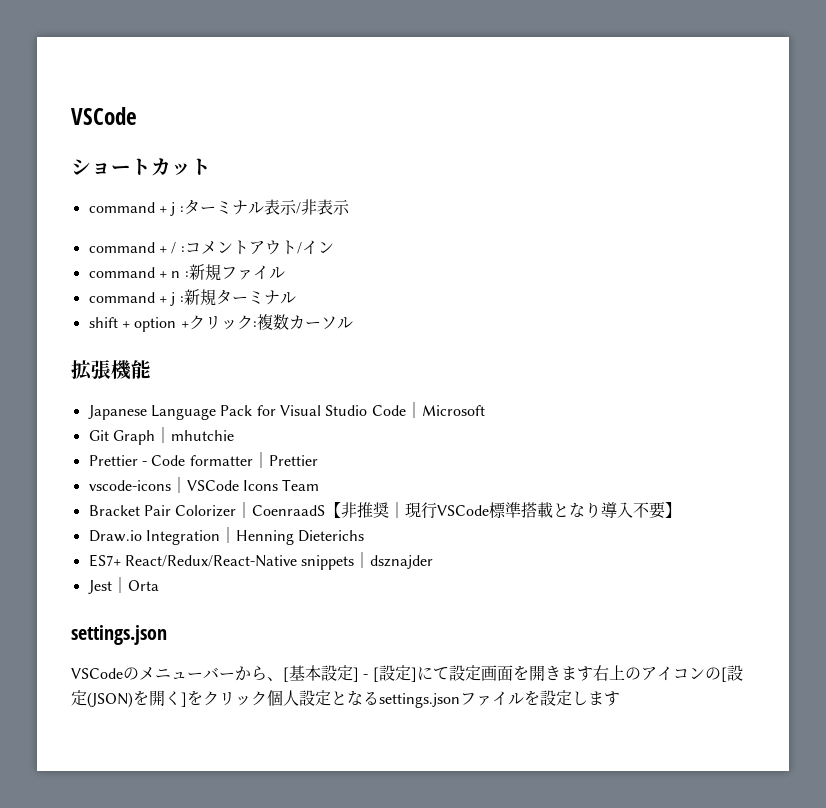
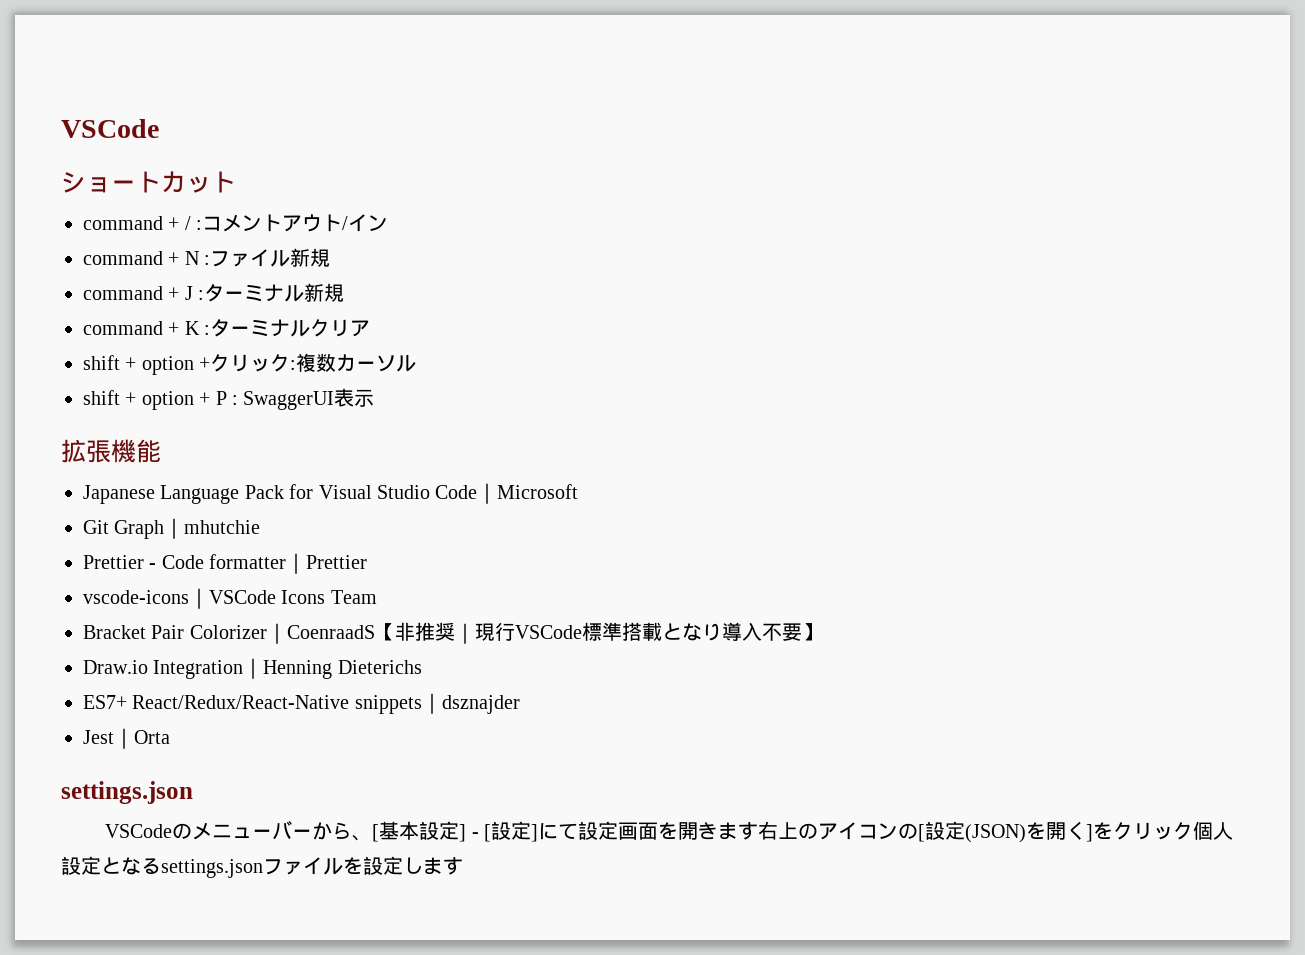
- command + j :ターミナル表示/非表示
- command + n :新規ファイル
- command + j :新規ターミナル
+ command + N :ファイル新規
+ command + J :ターミナル新規
+ command + K :ターミナルクリア
+ shift + option + P : SwaggerUI表示

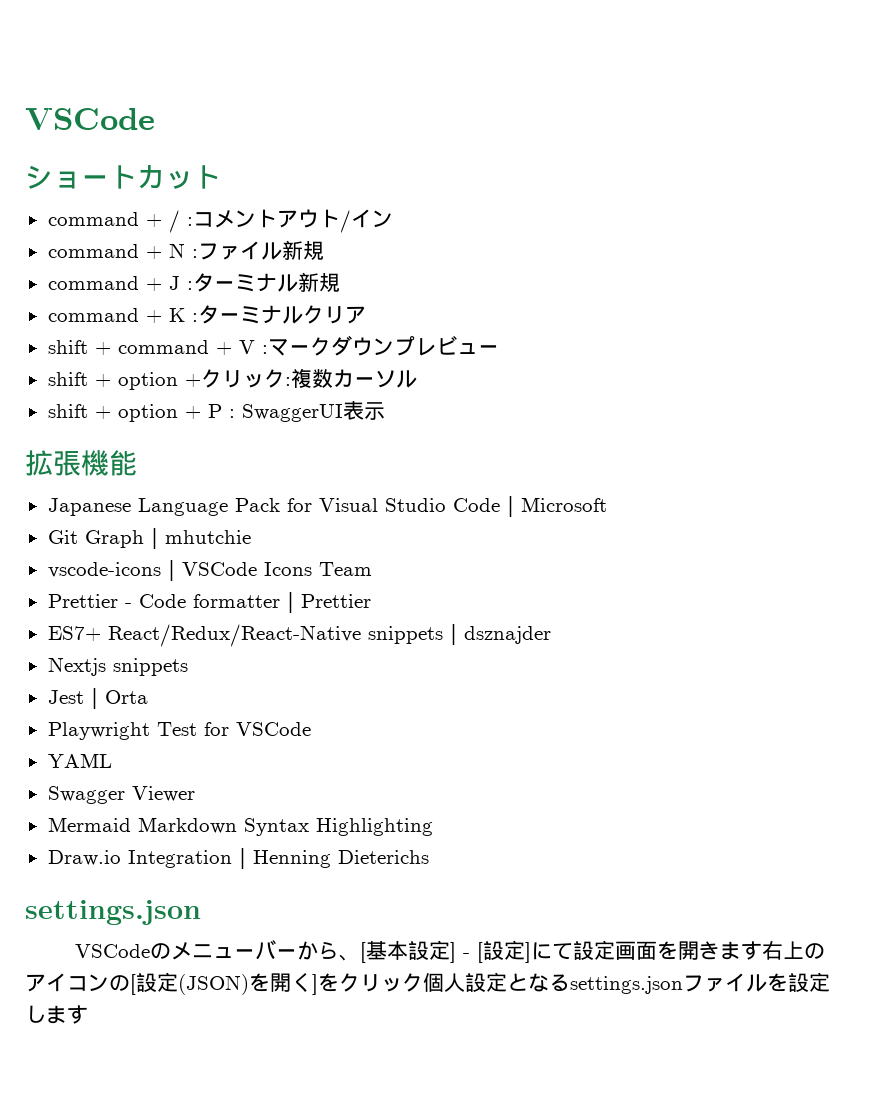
+ shift + command + V :マークダウンプレビュー
+ vscode-icons｜VSCode Icons Team
- vscode-icons｜VSCode Icons Team
- Bracket Pair Colorizer｜CoenraadS【非推奨｜現行VSCode標準搭載となり導入不要】
+ ES7+ React/Redux/React-Native snippets｜dsznajder
+ Nextjs snippets
+ Jest｜Orta
+ Playwright Test for VSCode
+ YAML
+ Swagger Viewer
+ Mermaid Markdown Syntax Highlighting
- ES7+ React/Redux/React-Native snippets｜dsznajder
- Jest｜Orta

